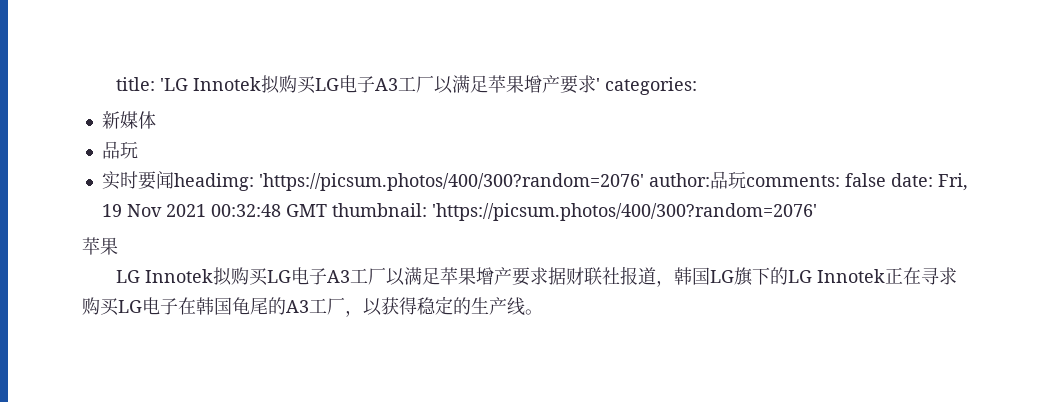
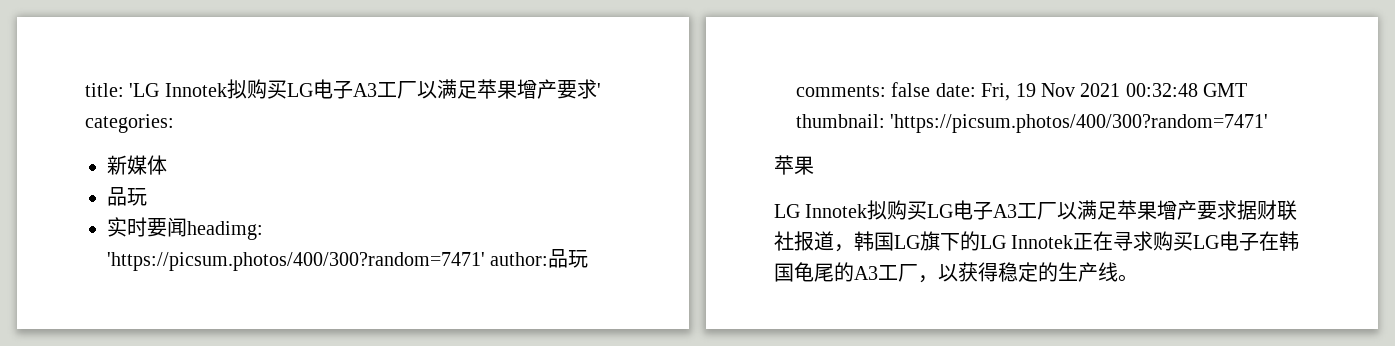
- 实时要闻headimg: 'https://picsum.photos/400/300?random=2076' author:品玩comments: false date: Fri, 19 Nov 2021 00:32:48 GMT thumbnail: 'https://picsum.photos/400/300?random=2076'
+ 实时要闻headimg: 'https://picsum.photos/400/300?random=7471' author:品玩comments: false date: Fri, 19 Nov 2021 00:32:48 GMT thumbnail: 'https://picsum.photos/400/300?random=7471'

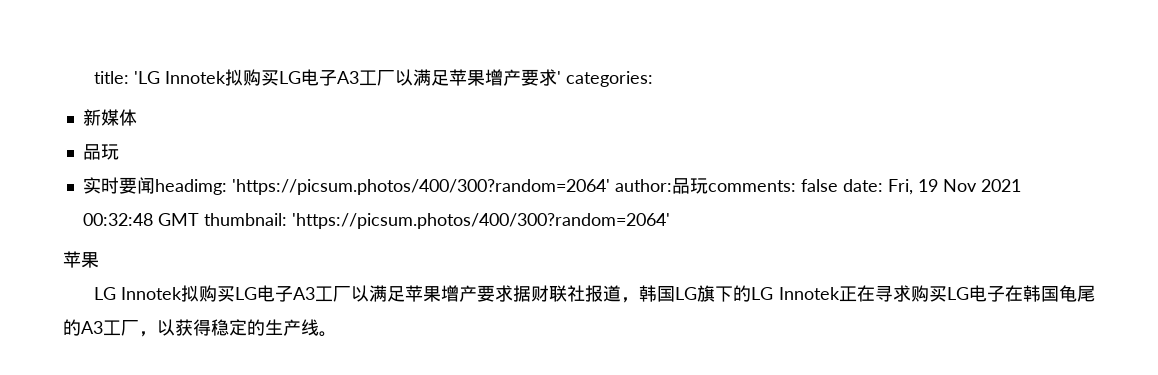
- 实时要闻headimg: 'https://picsum.photos/400/300?random=7471' author:品玩comments: false date: Fri, 19 Nov 2021 00:32:48 GMT thumbnail: 'https://picsum.photos/400/300?random=7471'
+ 实时要闻headimg: 'https://picsum.photos/400/300?random=2064' author:品玩comments: false date: Fri, 19 Nov 2021 00:32:48 GMT thumbnail: 'https://picsum.photos/400/300?random=2064'

